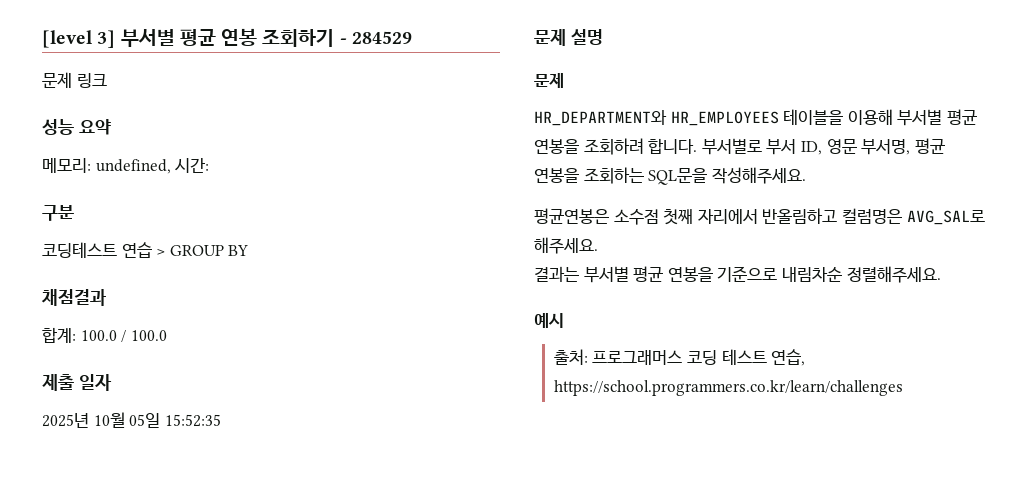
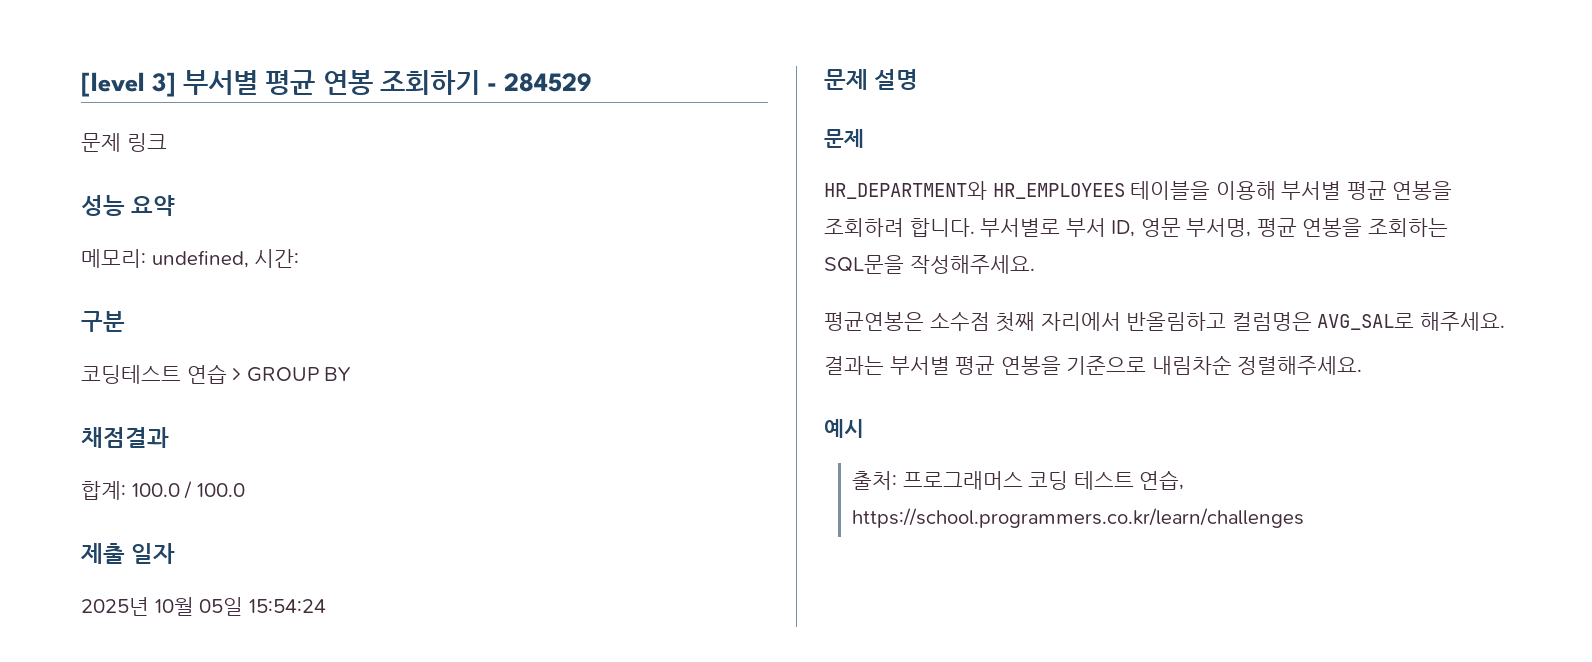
- 2025년 10월 05일 15:52:35
+ 2025년 10월 05일 15:54:24

